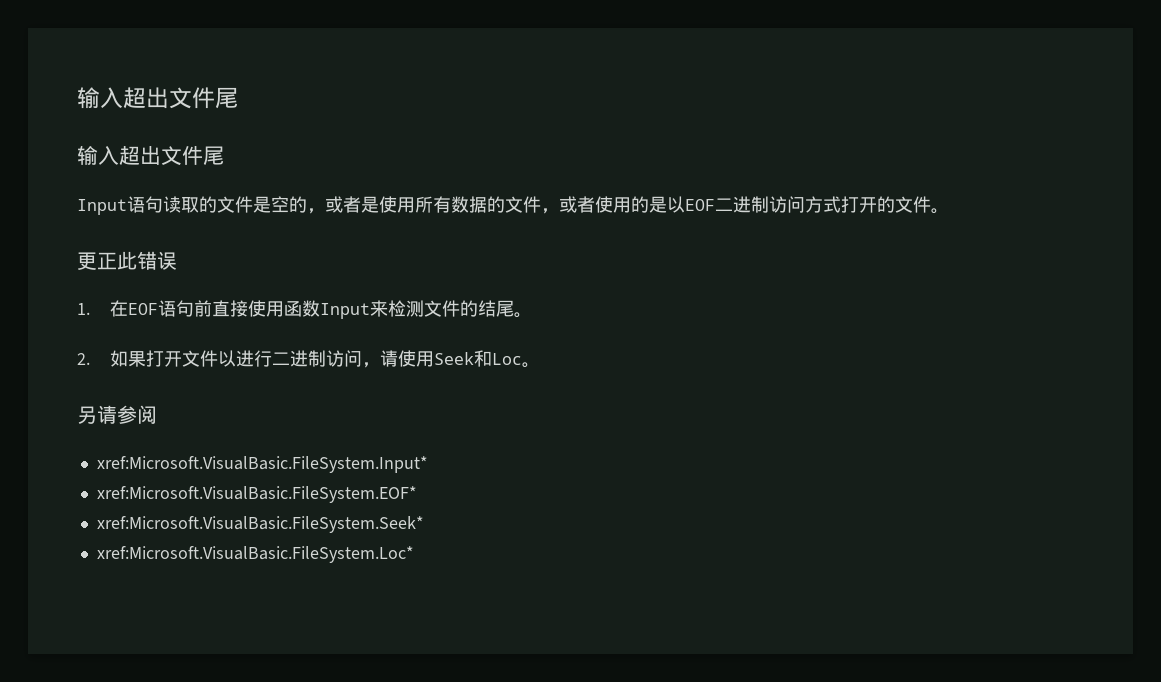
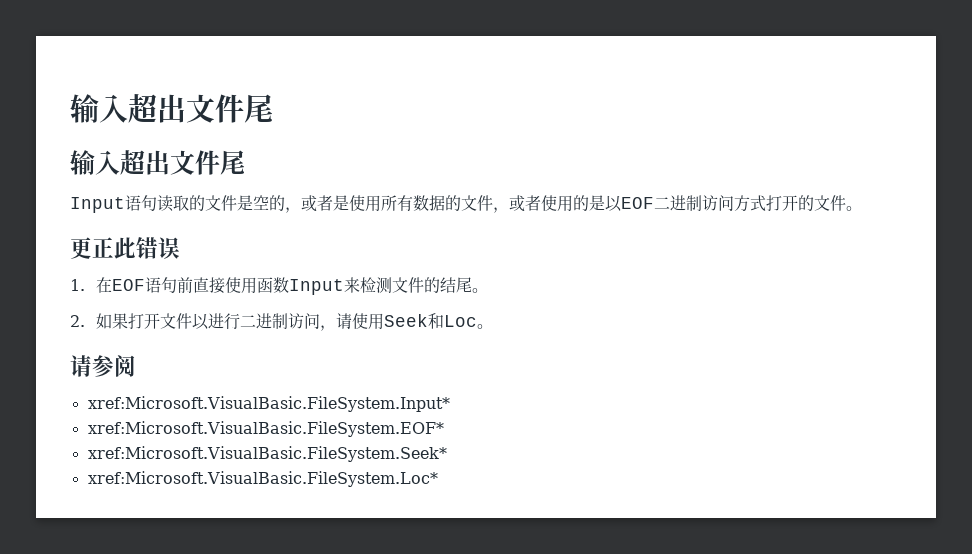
- 另请参阅
+ 请参阅

